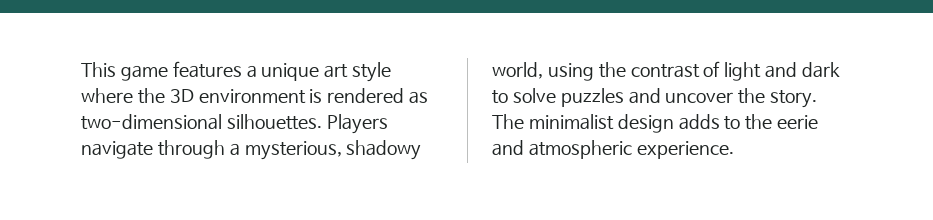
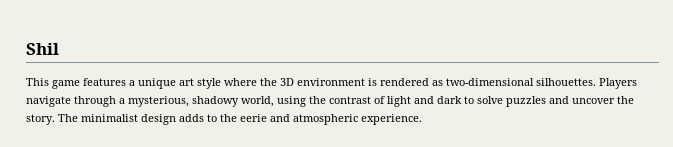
+ Shil

